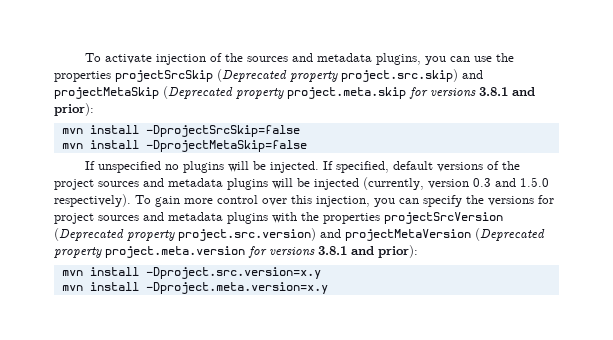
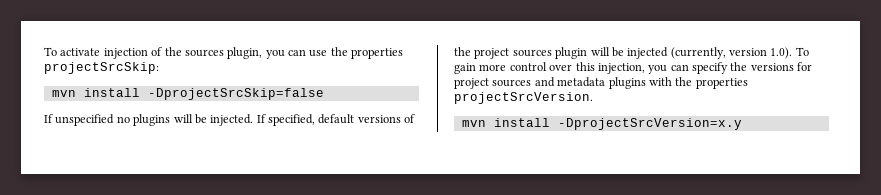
- To activate injection of the sources and metadata plugins, you can use the properties projectSrcSkip (Deprecated property project.src.skip) and projectMetaSkip (Deprecated property project.meta.skip for versions 3.8.1 and prior):
+ To activate injection of the sources plugin, you can use the properties projectSrcSkip:
- mvn install -DprojectMetaSkip=false
- If specified, default versions of the project sources and metadata plugins will be injected (currently, version 0.3 and 1.5.0 respectively). To gain more control over this injection, you can specify the versions for project sources and metadata plugins with the properties projectSrcVersion (Deprecated property project.src.version) and projectMetaVersion (Deprecated property project.meta.version for versions 3.8.1 and prior):
- mvn install -Dproject.src.version=x.y
- mvn install -Dproject.meta.version=x.y
+ If specified, default versions of the project sources plugin will be injected (currently, version 1.0). To gain more control over this injection, you can specify the versions for project sources and metadata plugins with the properties projectSrcVersion.
+ mvn install -DprojectSrcVersion=x.y

